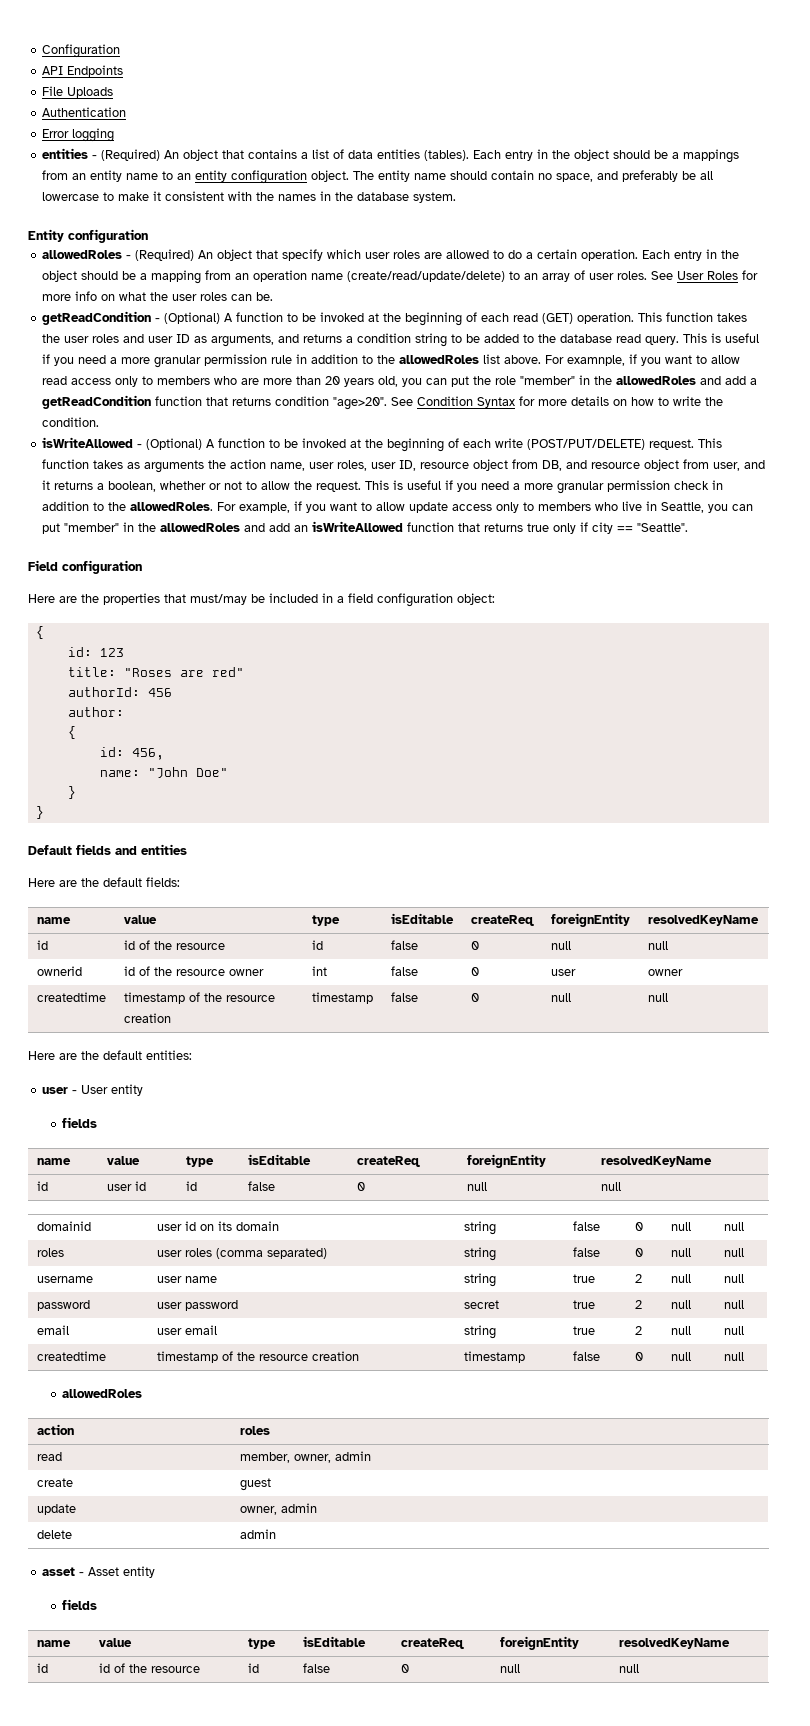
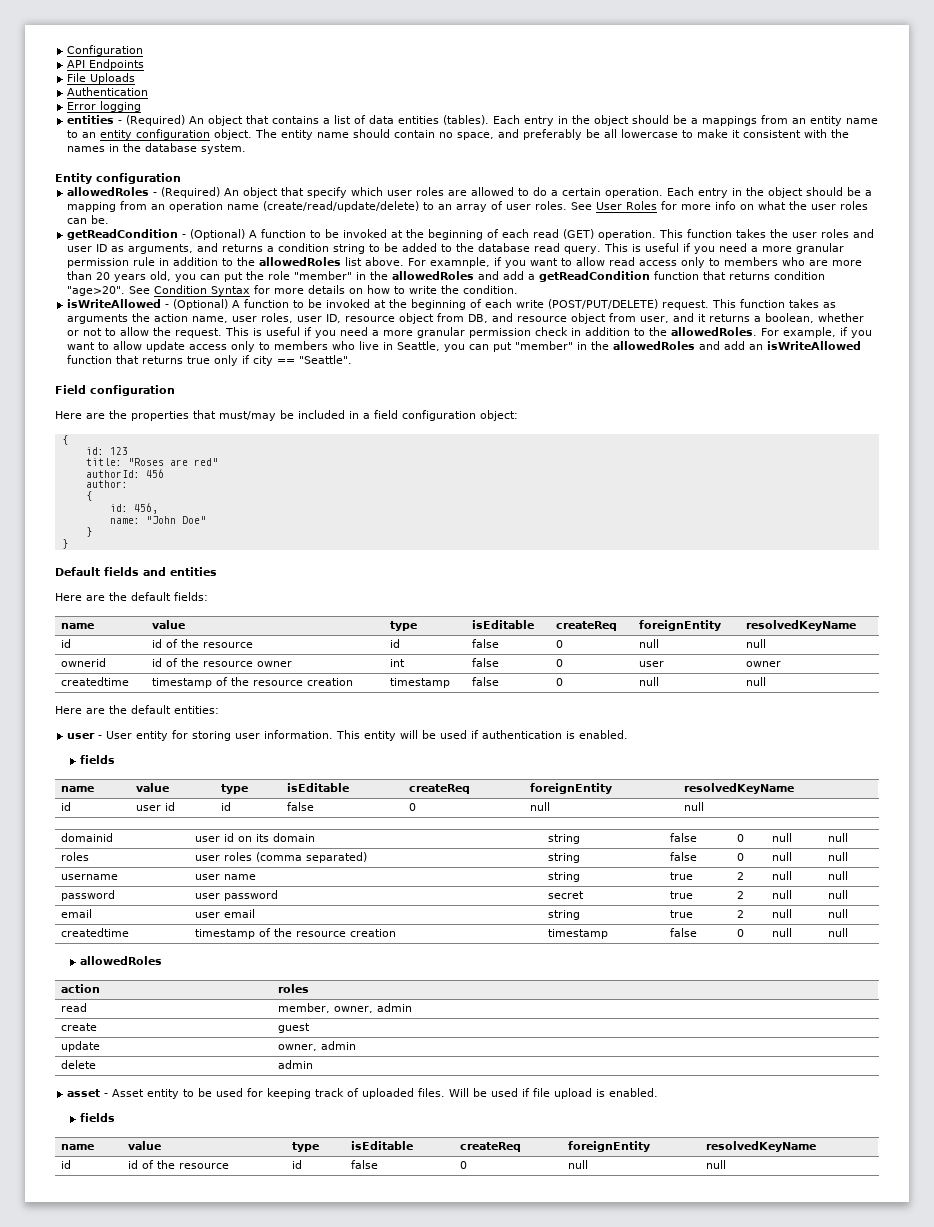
- user - User entity
+ user - User entity for storing user information. This entity will be used if authentication is enabled.
- asset - Asset entity
+ asset - Asset entity to be used for keeping track of uploaded files. Will be used if file upload is enabled.

